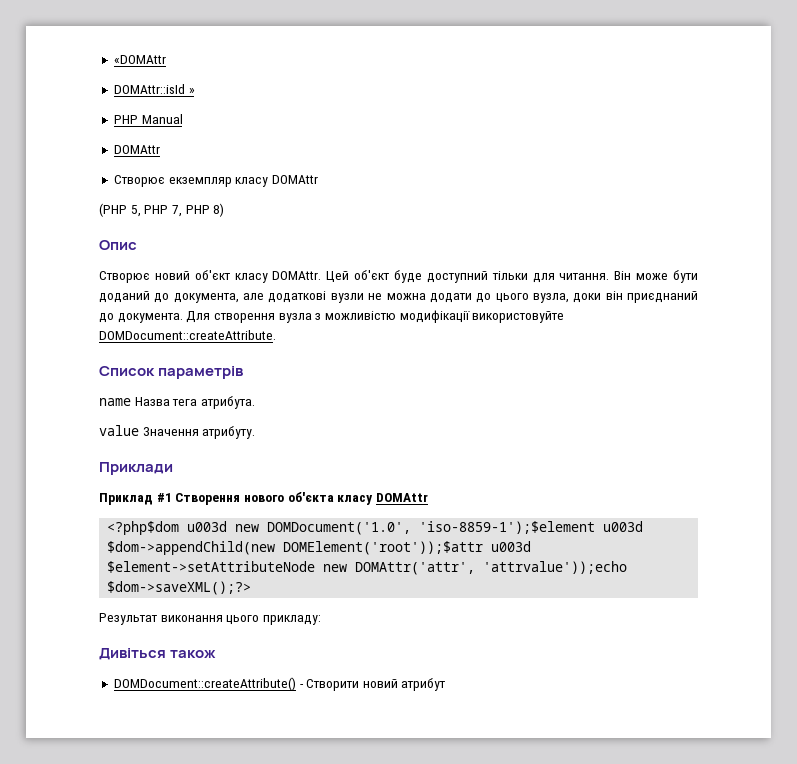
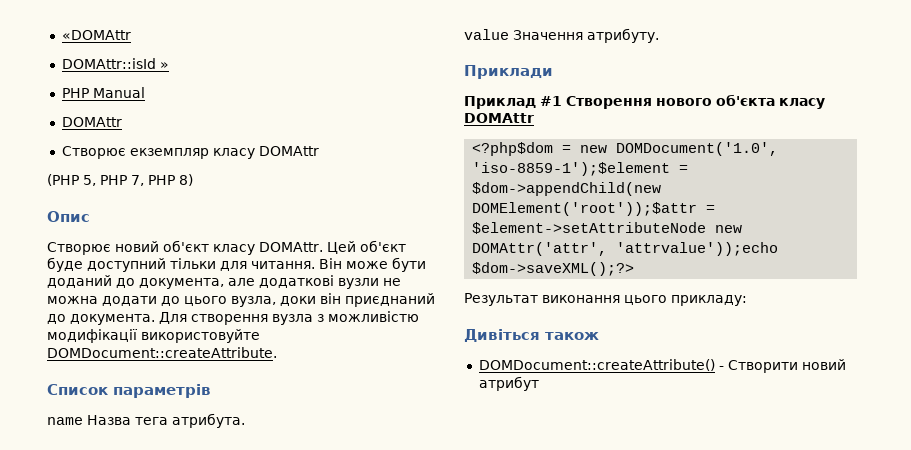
- <?php$dom u003d new DOMDocument('1.0', 'iso-8859-1');$element u003d $dom->appendChild(new DOMElement('root'));$attr u003d $element->setAttributeNode new DOMAttr('attr', 'attrvalue'));echo $dom->saveXML();?>
+ <?php$dom = new DOMDocument('1.0', 'iso-8859-1');$element = $dom->appendChild(new DOMElement('root'));$attr = $element->setAttributeNode new DOMAttr('attr', 'attrvalue'));echo $dom->saveXML();?>

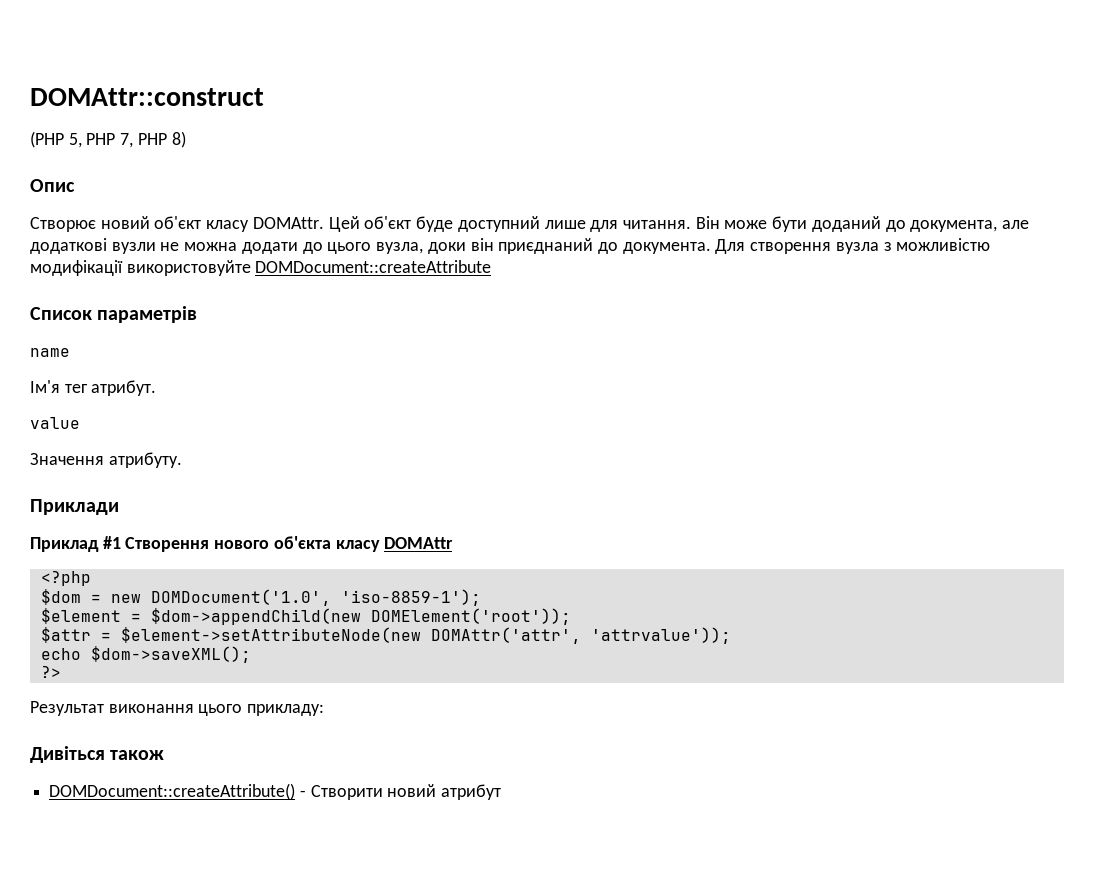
- «DOMAttr
- DOMAttr::isId »
- PHP Manual
- DOMAttr
- Створює екземпляр класу DOMAttr
+ DOMAttr::construct
- Цей об'єкт буде доступний тільки для читання.
+ Цей об'єкт буде доступний лише для читання.
- Для створення вузла з можливістю модифікації використовуйте DOMDocument::createAttribute.
+ Для створення вузла з можливістю модифікації використовуйте DOMDocument::createAttribute
- name Назва тега атрибута.
+ name
+ Ім'я тег атрибут.
- value Значення атрибуту.
+ value
+ Значення атрибуту.
- <?php$dom = new DOMDocument('1.0', 'iso-8859-1');$element = $dom->appendChild(new DOMElement('root'));$attr = $element->setAttributeNode new DOMAttr('attr', 'attrvalue'));echo $dom->saveXML();?>
+ <?php
+ $dom = new DOMDocument('1.0', 'iso-8859-1');
+ $element = $dom->appendChild(new DOMElement('root'));
+ $attr = $element->setAttributeNode(new DOMAttr('attr', 'attrvalue'));
+ echo $dom->saveXML();
+ ?>

